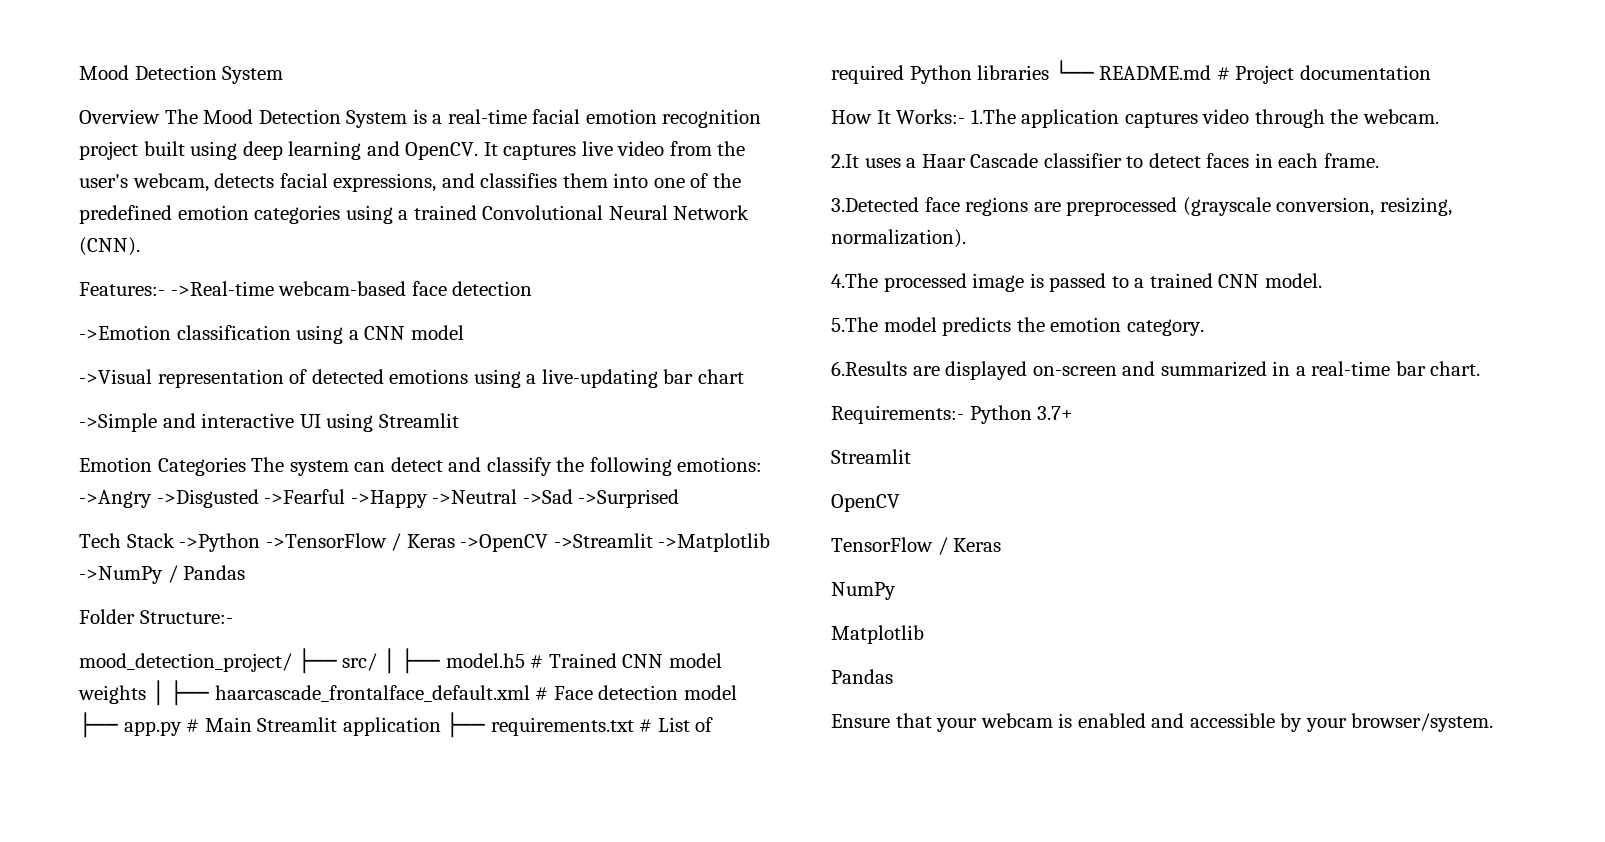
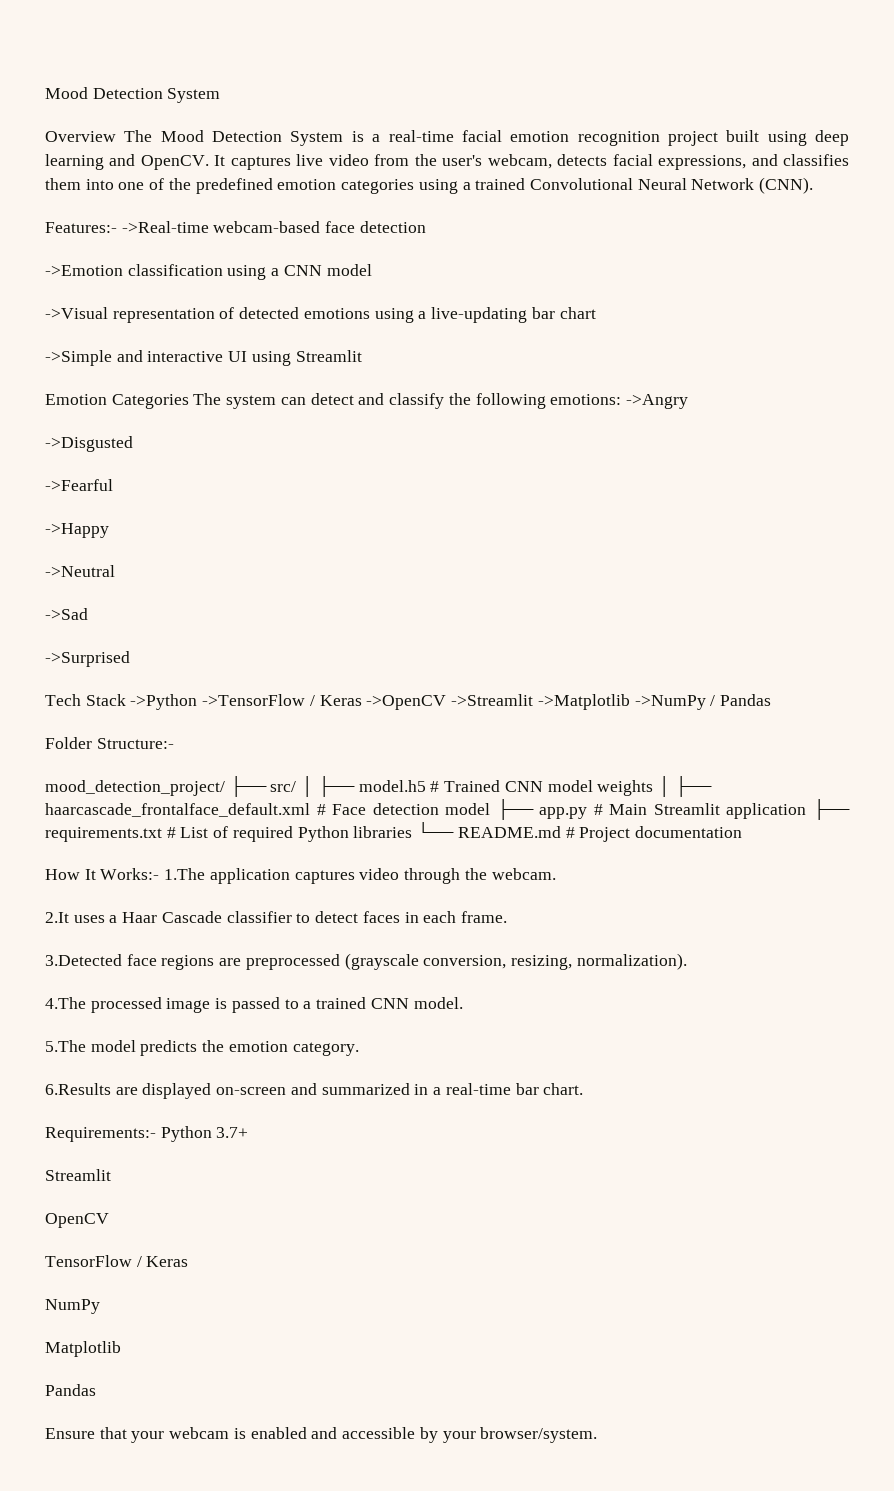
- Emotion Categories The system can detect and classify the following emotions: ->Angry ->Disgusted ->Fearful ->Happy ->Neutral ->Sad ->Surprised
+ Emotion Categories The system can detect and classify the following emotions: ->Angry
+ ->Disgusted
+ ->Fearful
+ ->Happy
+ ->Neutral
+ ->Sad
+ ->Surprised

